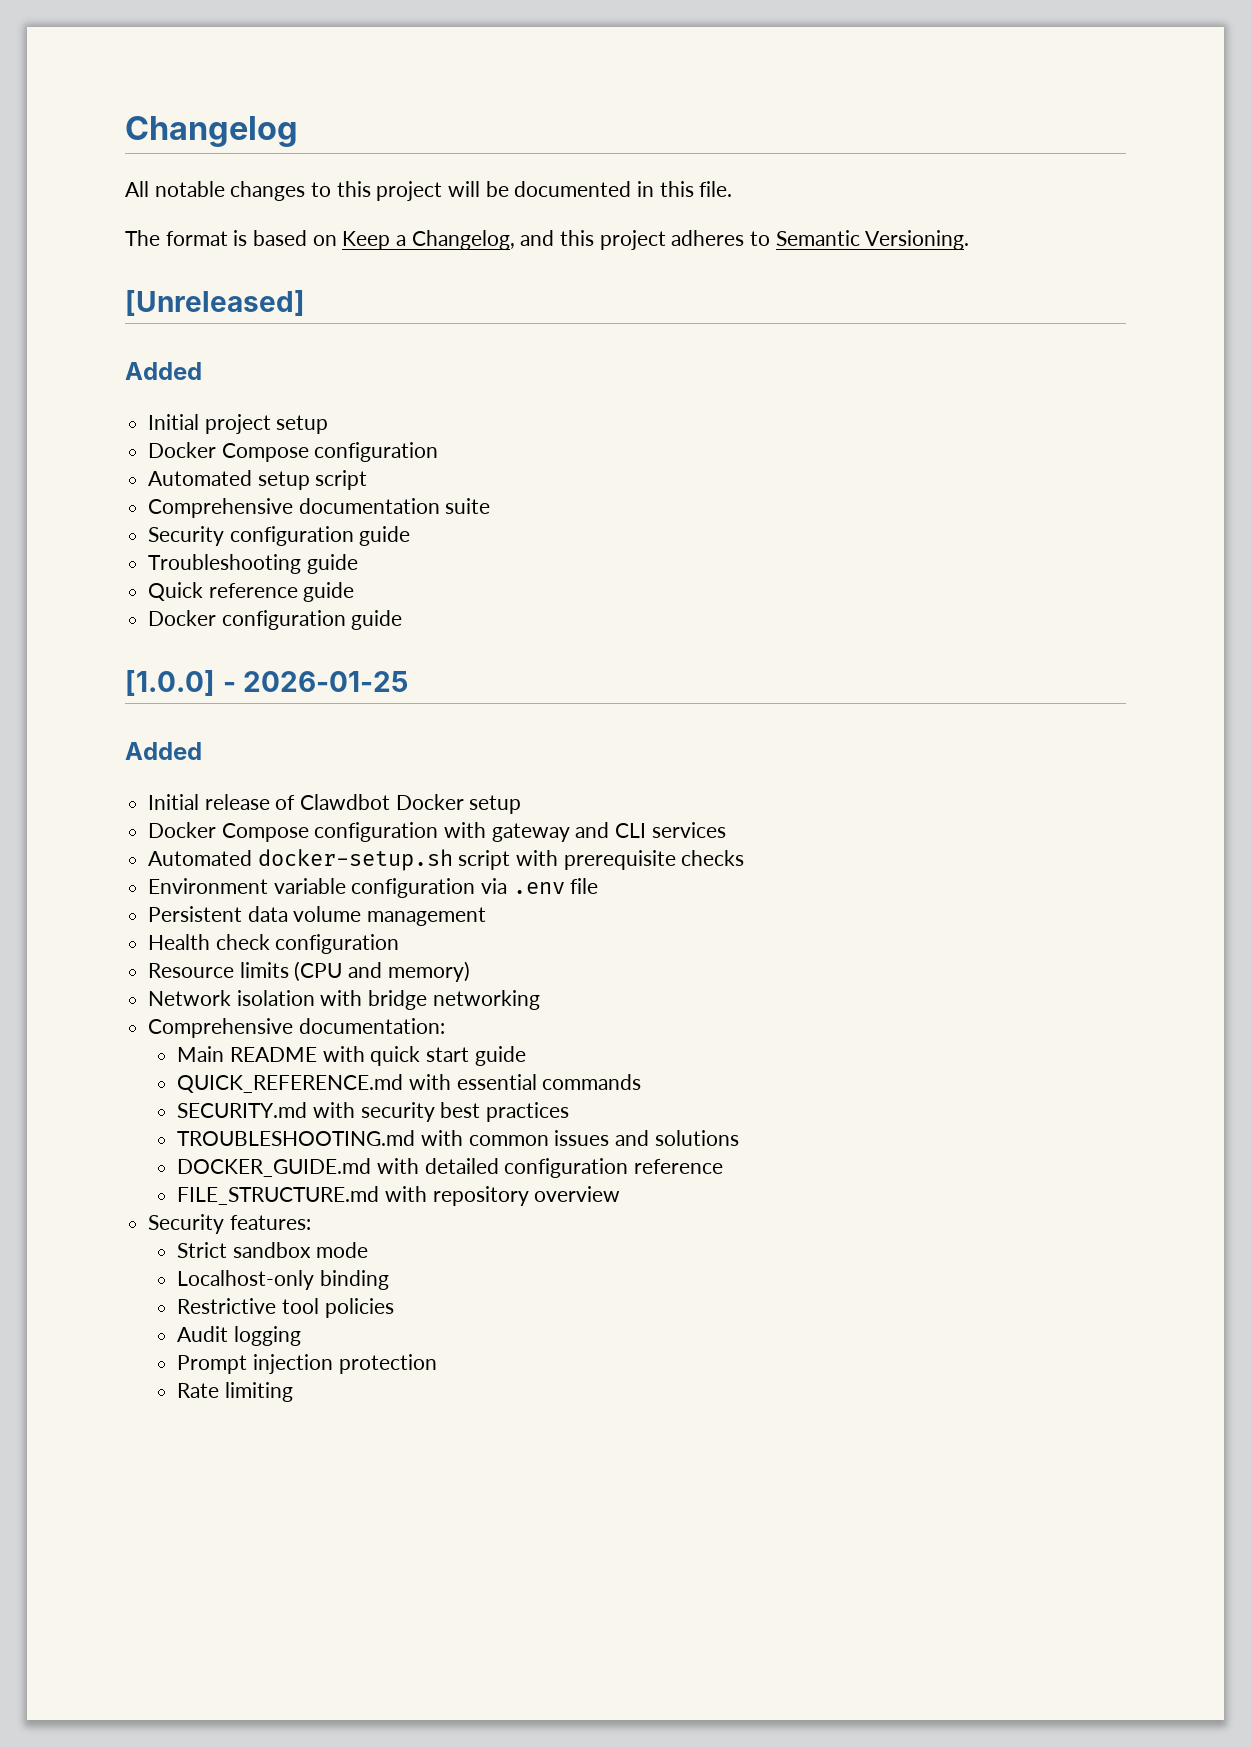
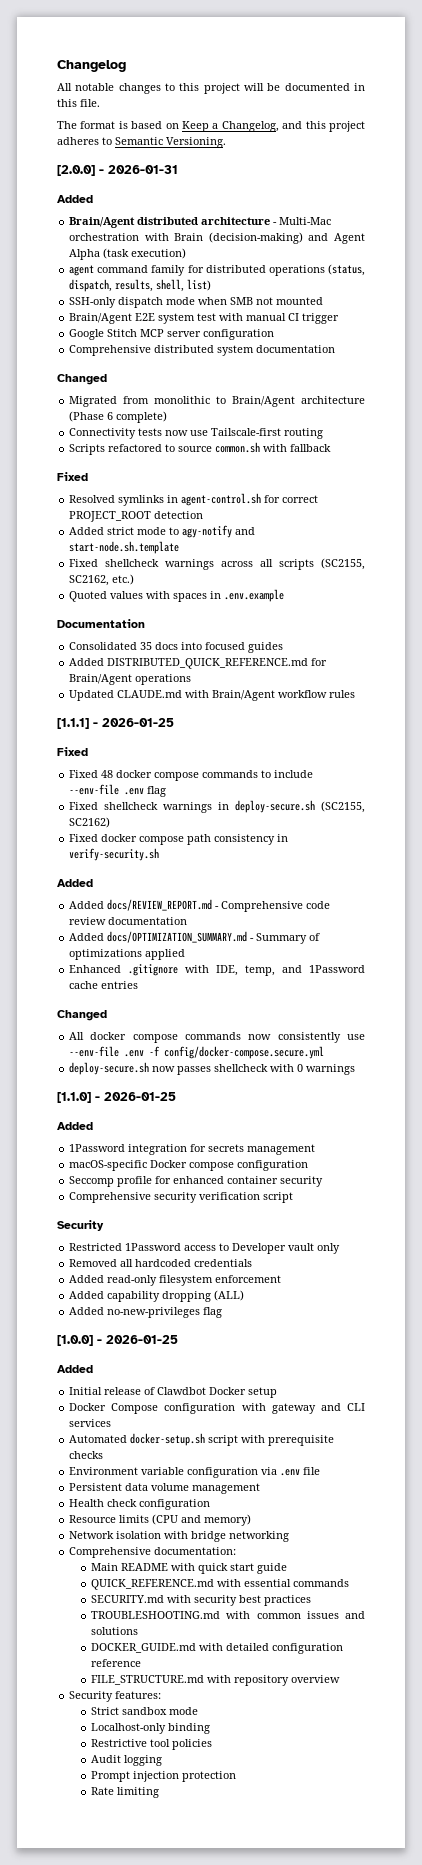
- [Unreleased]
+ [2.0.0] - 2026-01-31
  Added
- Initial project setup
- Docker Compose configuration
- Automated setup script
- Comprehensive documentation suite
- Security configuration guide
- Troubleshooting guide
- Quick reference guide
- Docker configuration guide
+ Brain/Agent distributed architecture - Multi-Mac orchestration with Brain (decision-making) and Agent Alpha (task execution)
+ agent command family for distributed operations (status, dispatch, results, shell, list)
+ SSH-only dispatch mode when SMB not mounted
+ Brain/Agent E2E system test with manual CI trigger
+ Google Stitch MCP server configuration
+ Comprehensive distributed system documentation
+ Changed
+ Migrated from monolithic to Brain/Agent architecture (Phase 6 complete)
+ Connectivity tests now use Tailscale-first routing
+ Scripts refactored to source common.sh with fallback
+ Fixed
+ Resolved symlinks in agent-control.sh for correct PROJECT_ROOT detection
+ Added strict mode to agy-notify and start-node.sh.template
+ Fixed shellcheck warnings across all scripts (SC2155, SC2162, etc.)
+ Quoted values with spaces in .env.example
+ Documentation
+ Consolidated 35 docs into focused guides
+ Added DISTRIBUTED_QUICK_REFERENCE.md for Brain/Agent operations
+ Updated CLAUDE.md with Brain/Agent workflow rules
+ [1.1.1] - 2026-01-25
+ Fixed
+ Fixed 48 docker compose commands to include --env-file .env flag
+ Fixed shellcheck warnings in deploy-secure.sh (SC2155, SC2162)
+ Fixed docker compose path consistency in verify-security.sh
+ Added
+ Added docs/REVIEW_REPORT.md - Comprehensive code review documentation
+ Added docs/OPTIMIZATION_SUMMARY.md - Summary of optimizations applied
+ Enhanced .gitignore with IDE, temp, and 1Password cache entries
+ Changed
+ All docker compose commands now consistently use --env-file .env -f config/docker-compose.secure.yml
+ deploy-secure.sh now passes shellcheck with 0 warnings
+ [1.1.0] - 2026-01-25
+ Added
+ 1Password integration for secrets management
+ macOS-specific Docker compose configuration
+ Seccomp profile for enhanced container security
+ Comprehensive security verification script
+ Security
+ Restricted 1Password access to Developer vault only
+ Removed all hardcoded credentials
+ Added read-only filesystem enforcement
+ Added capability dropping (ALL)
+ Added no-new-privileges flag

